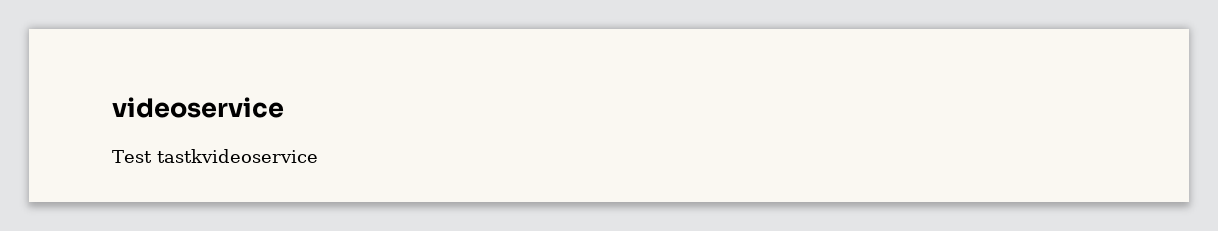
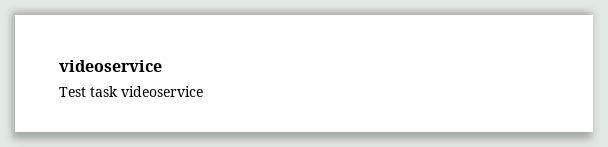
- Test tastkvideoservice
+ Test task videoservice

